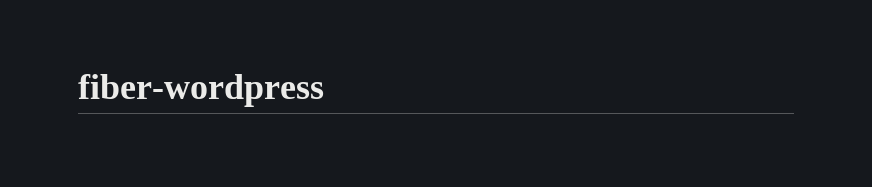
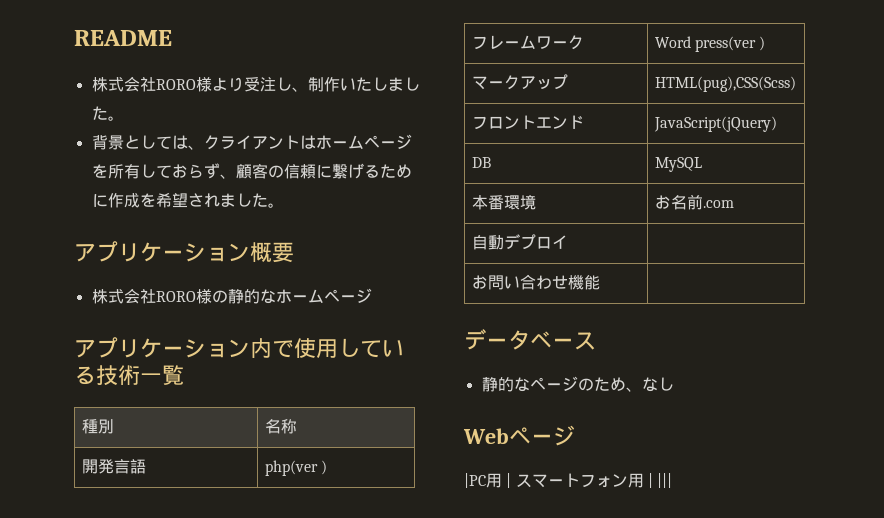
- fiber-wordpress
+ README
+ 株式会社RORO様より受注し、制作いたしました。
+ 背景としては、クライアントはホームページを所有しておらず、顧客の信頼に繋げるために作成を希望されました。
+ アプリケーション概要
+ 株式会社RORO様の静的なホームページ
+ アプリケーション内で使用している技術一覧
+ 種別 | 名称
+ 開発言語 | php(ver )
+ フレームワーク | Word press(ver )
+ マークアップ | HTML(pug),CSS(Scss)
+ フロントエンド | JavaScript(jQuery)
+ DB | MySQL
+ 本番環境 | お名前.com
+ 自動デプロイ |
+ お問い合わせ機能 |
+ データベース
+ 静的なページのため、なし
+ Webページ
+ |PC用 | スマートフォン用 | |||

